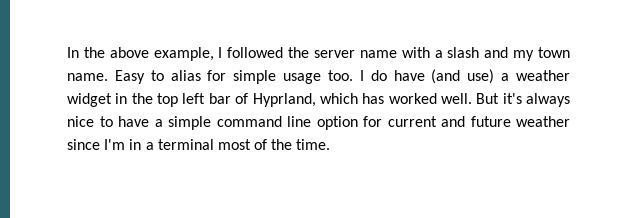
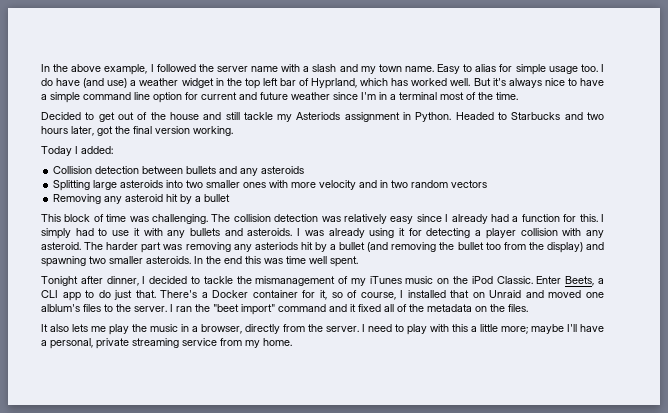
+ Decided to get out of the house and still tackle my Asteriods assignment in Python. Headed to Starbucks and two hours later, got the final version working.
+ Today I added:
+ Collision detection between bullets and any asteroids
+ Splitting large asteroids into two smaller ones with more velocity and in two random vectors
+ Removing any asteroid hit by a bullet
+ This block of time was challenging. The collision detection was relatively easy since I already had a function for this. I simply had to use it with any bullets and asteroids. I was already using it for detecting a player collision with any asteroid. The harder part was removing any asteriods hit by a bullet (and removing the bullet too from the display) and spawning two smaller asteroids. In the end this was time well spent.
+ Tonight after dinner, I decided to tackle the mismanagement of my iTunes music on the iPod Classic. Enter Beets, a CLI app to do just that. There's a Docker container for it, so of course, I installed that on Unraid and moved one alblum's files to the server. I ran the "beet import" command and it fixed all of the metadata on the files.
+ It also lets me play the music in a browser, directly from the server. I need to play with this a little more; maybe I'll have a personal, private streaming service from my home.

